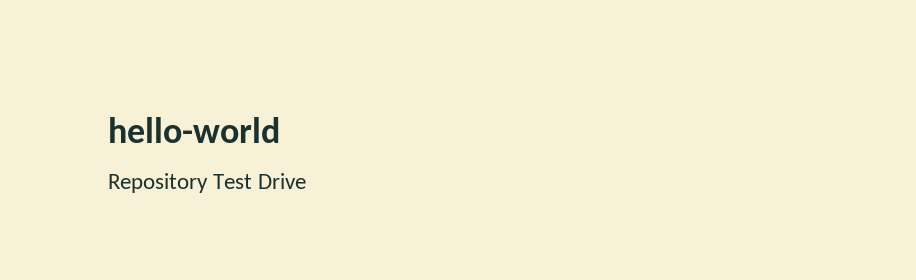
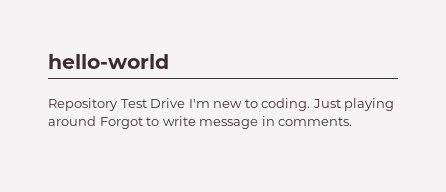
- Repository Test Drive
+ Repository Test Drive I'm new to coding. Just playing around Forgot to write message in comments.

